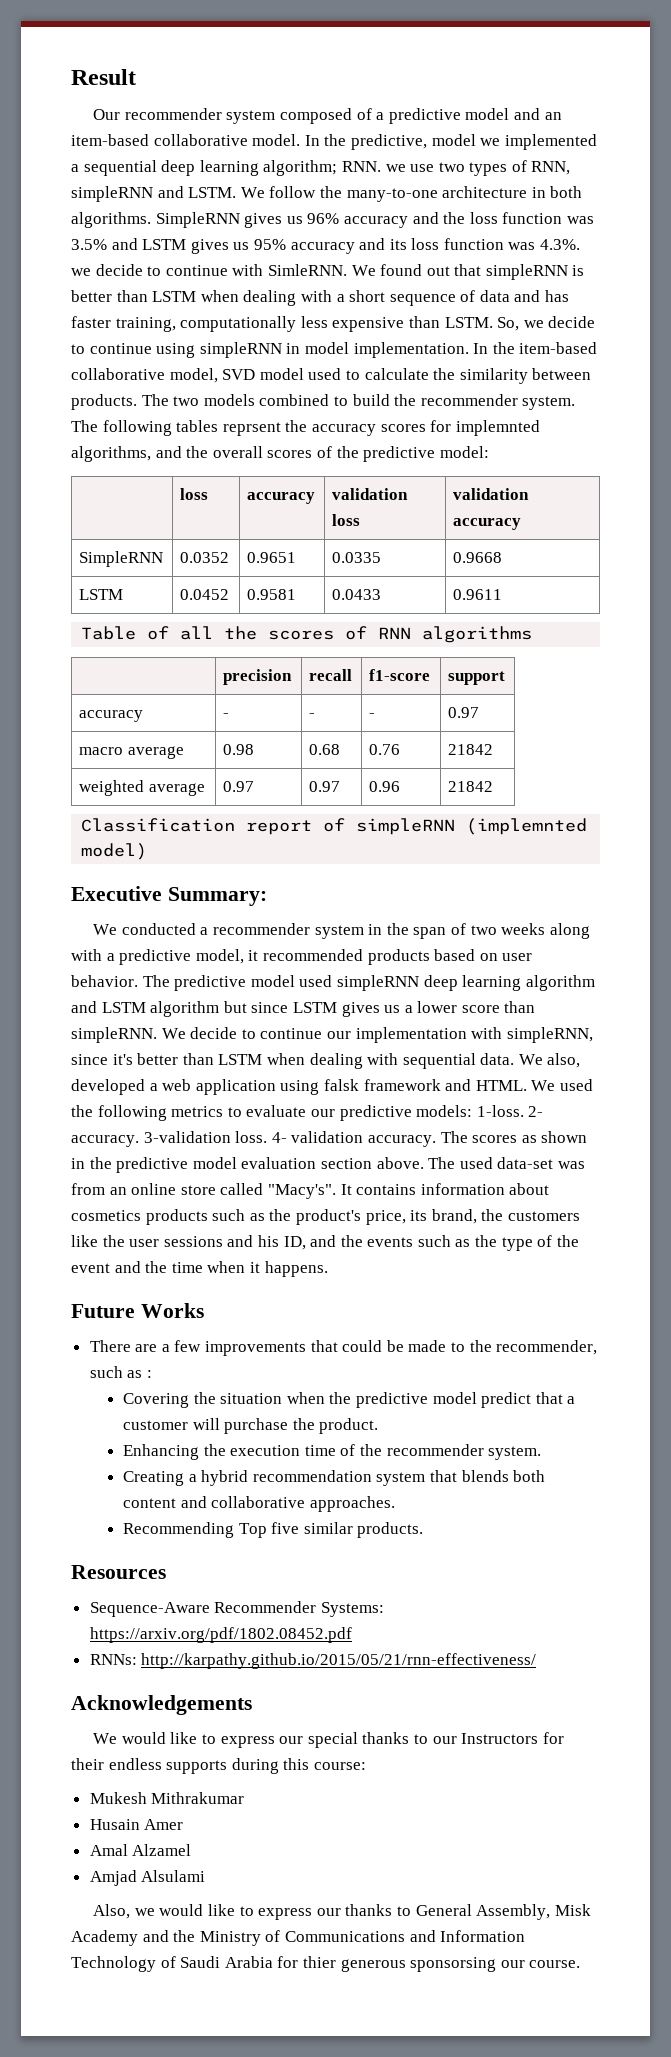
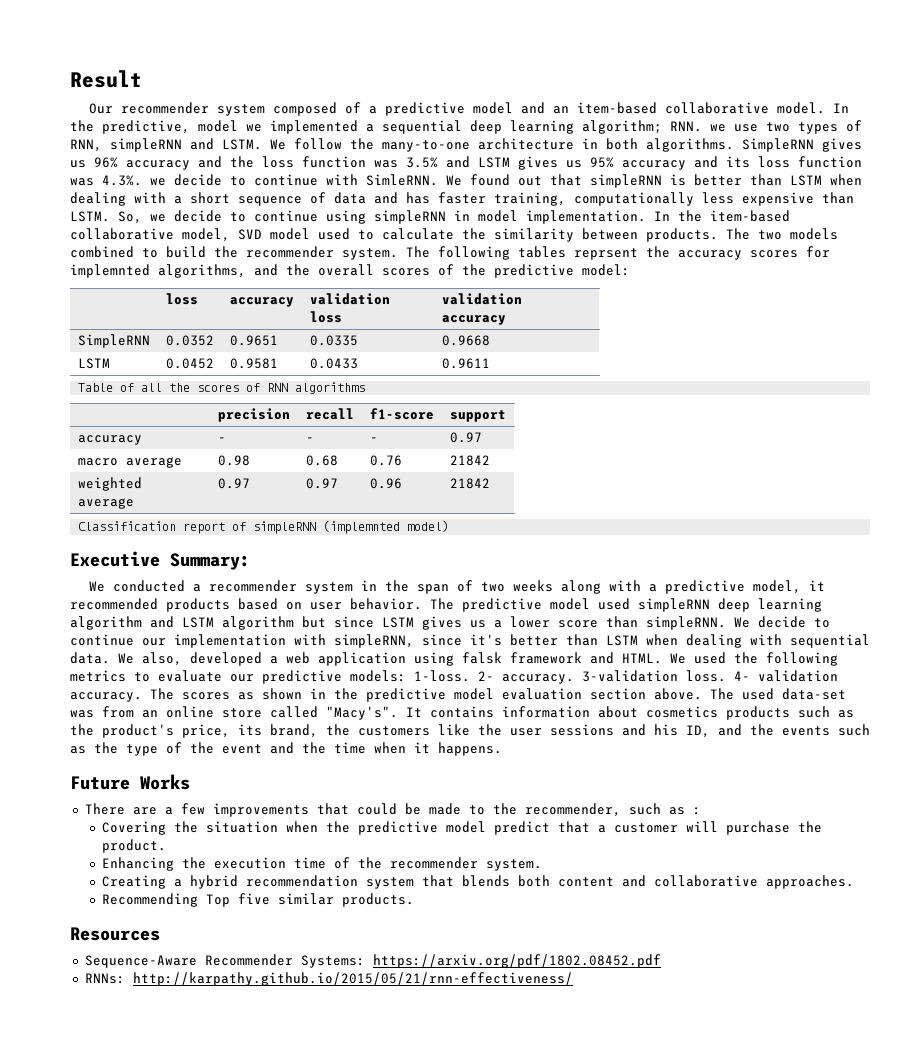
- Acknowledgements
- We would like to express our special thanks to our Instructors for their endless supports during this course:
- Mukesh Mithrakumar
- Husain Amer
- Amal Alzamel
- Amjad Alsulami
- Also, we would like to express our thanks to General Assembly, Misk Academy and the Ministry of Communications and Information Technology of Saudi Arabia for thier generous sponsorsing our course.

